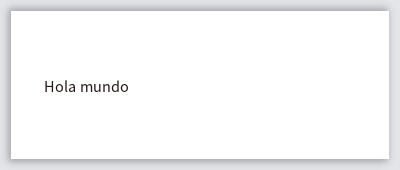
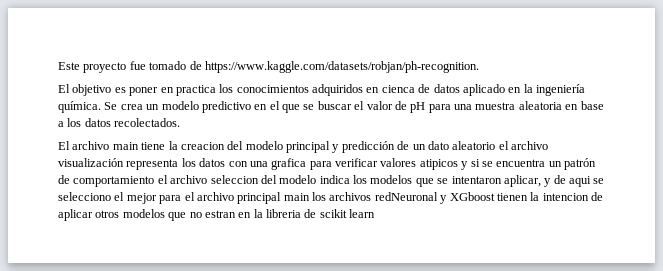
- Hola mundo
+ Este proyecto fue tomado de https://www.kaggle.com/datasets/robjan/ph-recognition.
+ El objetivo es poner en practica los conocimientos adquiridos en cienca de datos aplicado en la ingeniería química. Se crea un modelo predictivo en el que se buscar el valor de pH para una muestra aleatoria en base a los datos recolectados.
+ El archivo main tiene la creacion del modelo principal y predicción de un dato aleatorio el archivo visualización representa los datos con una grafica para verificar valores atipicos y si se encuentra un patrón de comportamiento el archivo seleccion del modelo indica los modelos que se intentaron aplicar, y de aqui se selecciono el mejor para el archivo principal main los archivos redNeuronal y XGboost tienen la intencion de aplicar otros modelos que no estran en la libreria de scikit learn

